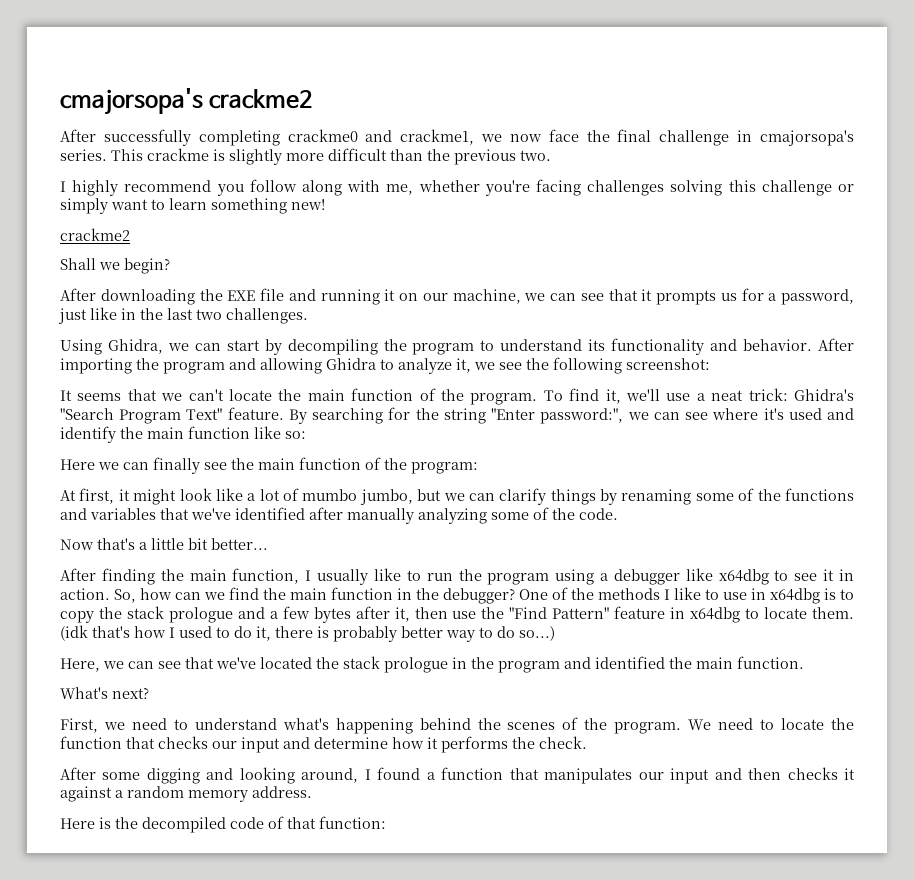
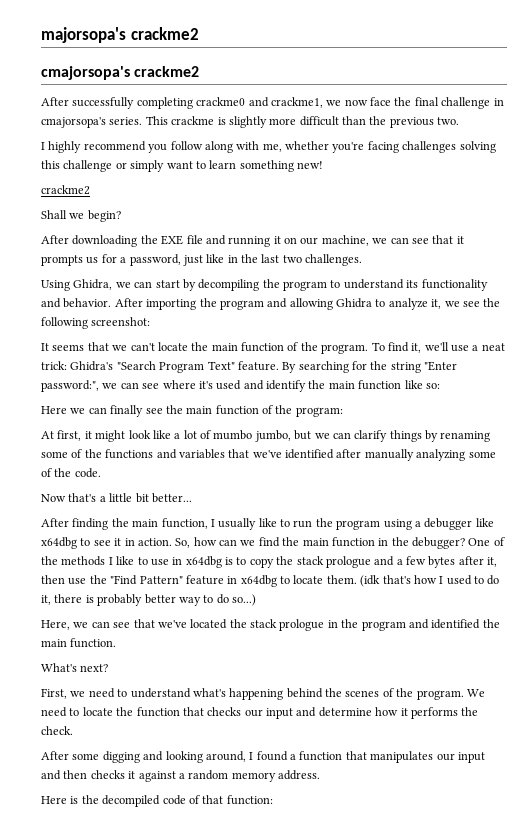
+ majorsopa's crackme2

